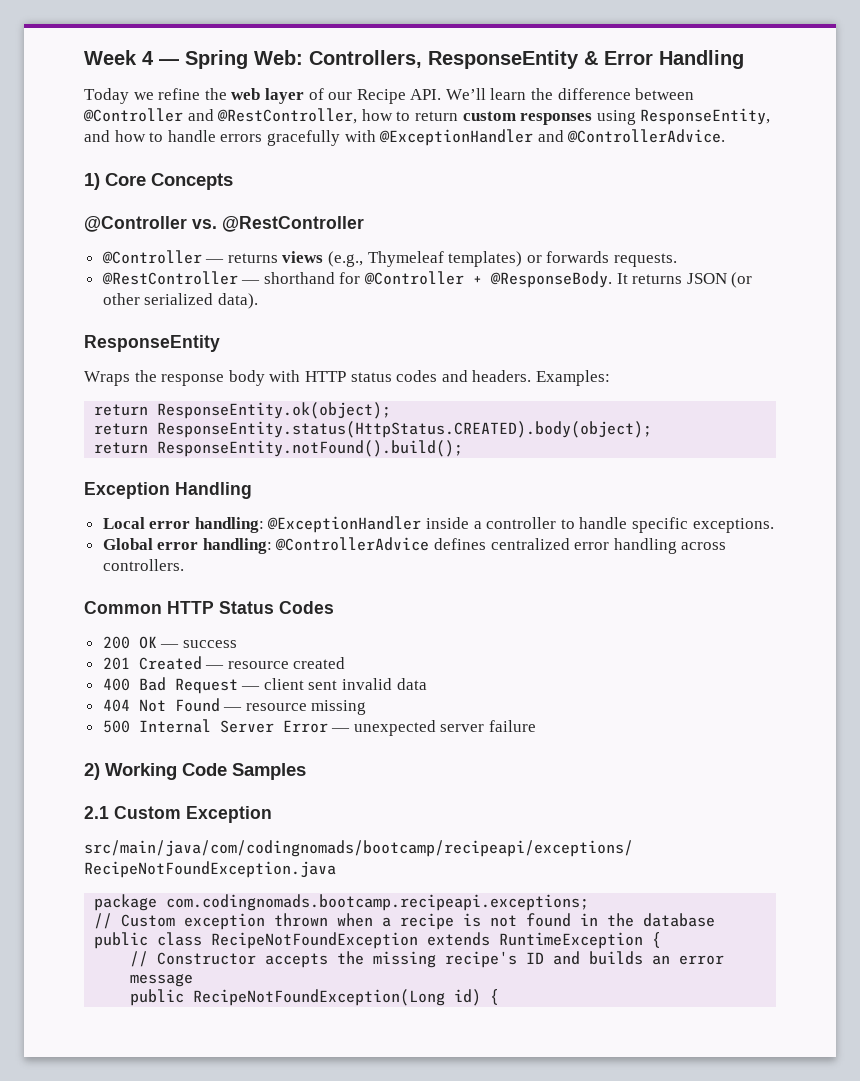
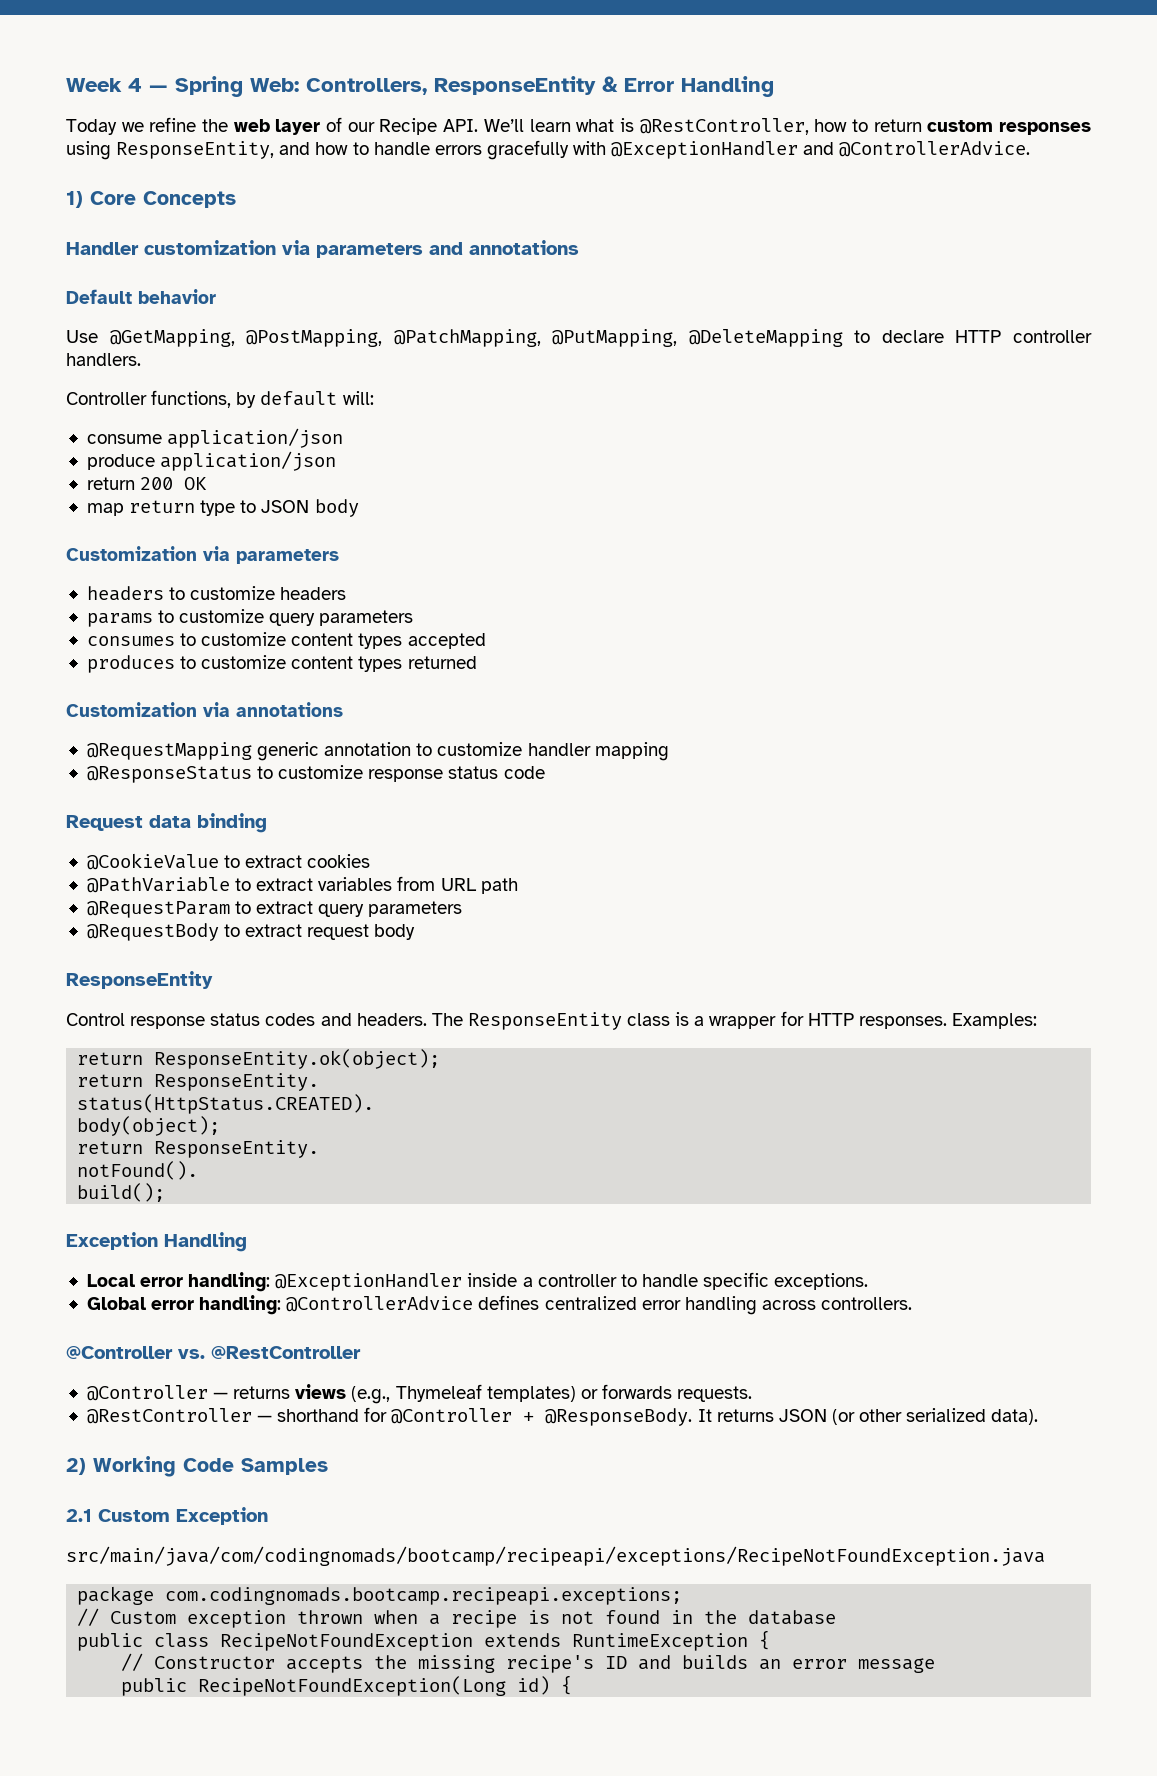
- Today we refine the web layer of our Recipe API. We’ll learn the difference between @Controller and @RestController, how to return custom responses using ResponseEntity, and how to handle errors gracefully with @ExceptionHandler and @ControllerAdvice.
+ Today we refine the web layer of our Recipe API. We’ll learn what is @RestController, how to return custom responses using ResponseEntity, and how to handle errors gracefully with @ExceptionHandler and @ControllerAdvice.
+ Handler customization via parameters and annotations
+ Default behavior
+ Use @GetMapping, @PostMapping, @PatchMapping, @PutMapping, @DeleteMapping to declare HTTP controller handlers.
+ Controller functions, by default will:
+ consume application/json
+ produce application/json
+ return 200 OK
+ map return type to JSON body
+ Customization via parameters
+ headers to customize headers
+ params to customize query parameters
+ consumes to customize content types accepted
+ produces to customize content types returned
+ Customization via annotations
+ @RequestMapping generic annotation to customize handler mapping
+ @ResponseStatus to customize response status code
+ Request data binding
+ @CookieValue to extract cookies
+ @PathVariable to extract variables from URL path
+ @RequestParam to extract query parameters
+ @RequestBody to extract request body
+ ResponseEntity
+ Control response status codes and headers. The ResponseEntity class is a wrapper for HTTP responses. Examples:
+ return ResponseEntity.ok(object);
+ return ResponseEntity.
+ status(HttpStatus.CREATED).
+ body(object);
+ return ResponseEntity.
+ notFound().
+ build();
+ Exception Handling
+ Local error handling: @ExceptionHandler inside a controller to handle specific exceptions.
+ Global error handling: @ControllerAdvice defines centralized error handling across controllers.
  It returns JSON (or other serialized data).
- ResponseEntity
- Wraps the response body with HTTP status codes and headers. Examples:
- return ResponseEntity.ok(object);
- return ResponseEntity.status(HttpStatus.CREATED).body(object);
- return ResponseEntity.notFound().build();
- Exception Handling
- Local error handling: @ExceptionHandler inside a controller to handle specific exceptions.
- Global error handling: @ControllerAdvice defines centralized error handling across controllers.
- Common HTTP Status Codes
- 200 OK — success
- 201 Created — resource created
- 400 Bad Request — client sent invalid data
- 404 Not Found — resource missing
- 500 Internal Server Error — unexpected server failure

